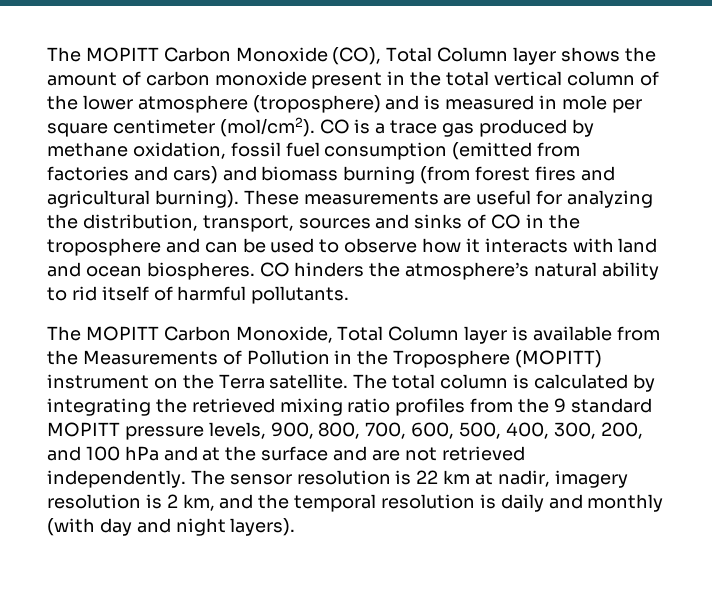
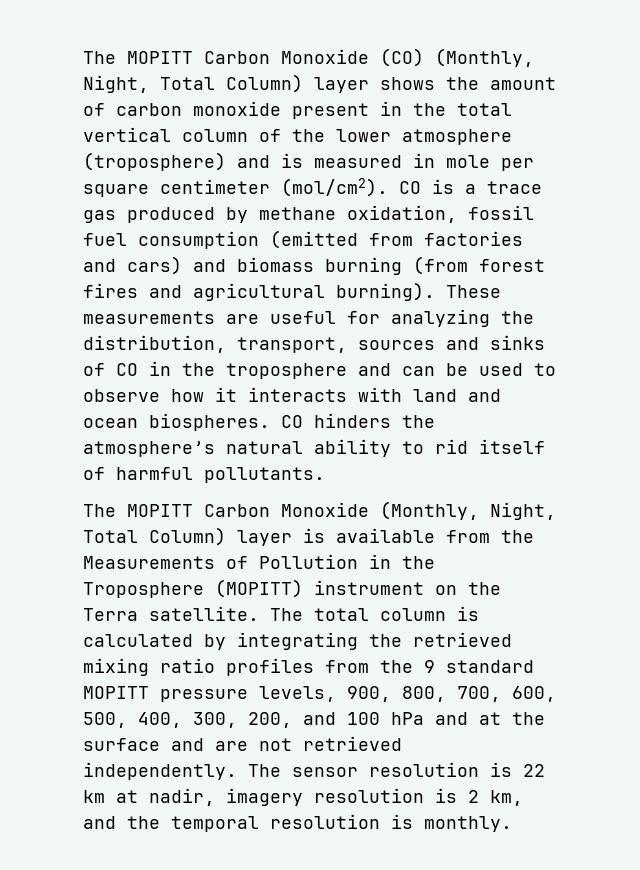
- The MOPITT Carbon Monoxide (CO), Total Column layer shows the amount of carbon monoxide present in the total vertical column of the lower atmosphere (troposphere) and is measured in mole per square centimeter (mol/cm2).
+ The MOPITT Carbon Monoxide (CO) (Monthly, Night, Total Column) layer shows the amount of carbon monoxide present in the total vertical column of the lower atmosphere (troposphere) and is measured in mole per square centimeter (mol/cm2).
- The MOPITT Carbon Monoxide, Total Column layer is available from the Measurements of Pollution in the Troposphere (MOPITT) instrument on the Terra satellite.
+ The MOPITT Carbon Monoxide (Monthly, Night, Total Column) layer is available from the Measurements of Pollution in the Troposphere (MOPITT) instrument on the Terra satellite.
- The sensor resolution is 22 km at nadir, imagery resolution is 2 km, and the temporal resolution is daily and monthly (with day and night layers).
+ The sensor resolution is 22 km at nadir, imagery resolution is 2 km, and the temporal resolution is monthly.

